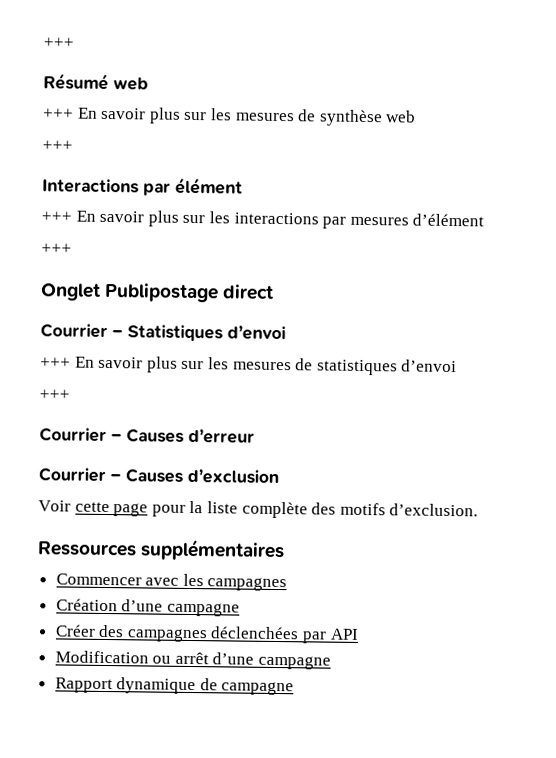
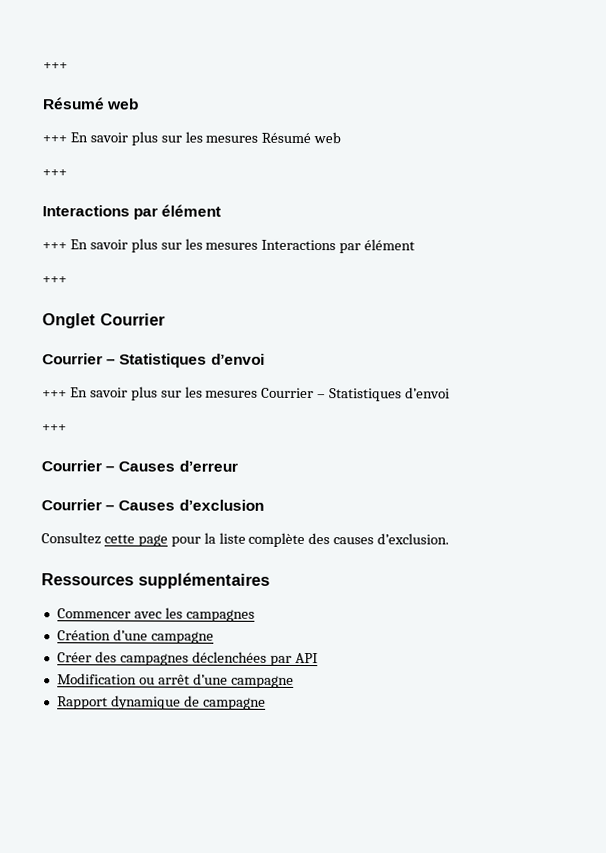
- +++ En savoir plus sur les mesures de synthèse web
+ +++ En savoir plus sur les mesures Résumé web
- +++ En savoir plus sur les interactions par mesures d’élément
+ +++ En savoir plus sur les mesures Interactions par élément
- Onglet Publipostage direct
+ Onglet Courrier
- +++ En savoir plus sur les mesures de statistiques d’envoi
+ +++ En savoir plus sur les mesures Courrier – Statistiques d’envoi
- Voir cette page pour la liste complète des motifs d’exclusion.
+ Consultez cette page pour la liste complète des causes d’exclusion.

